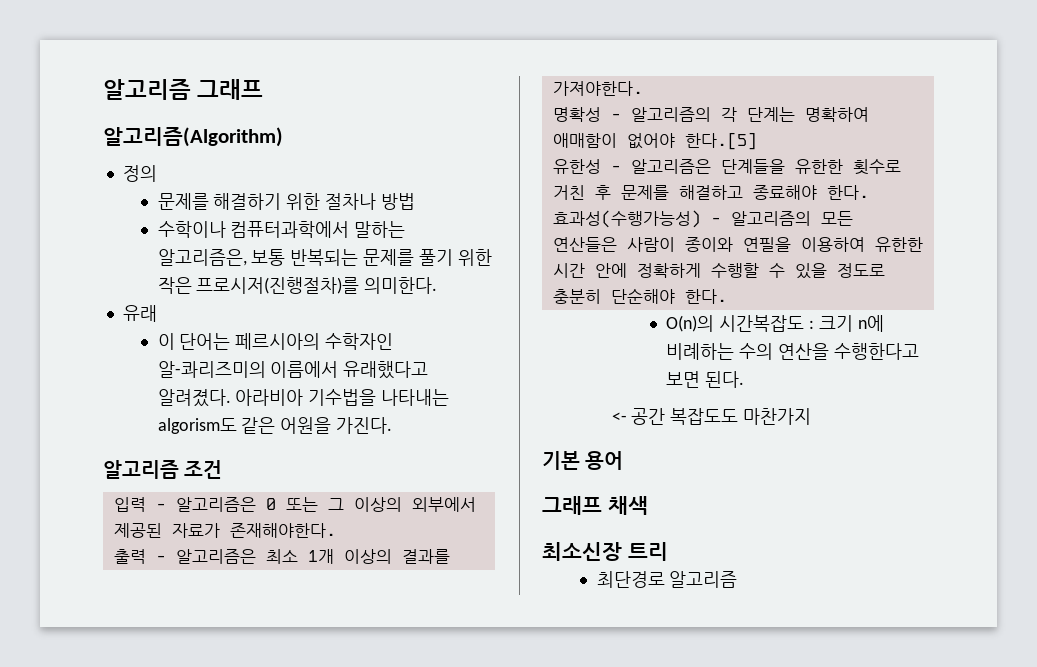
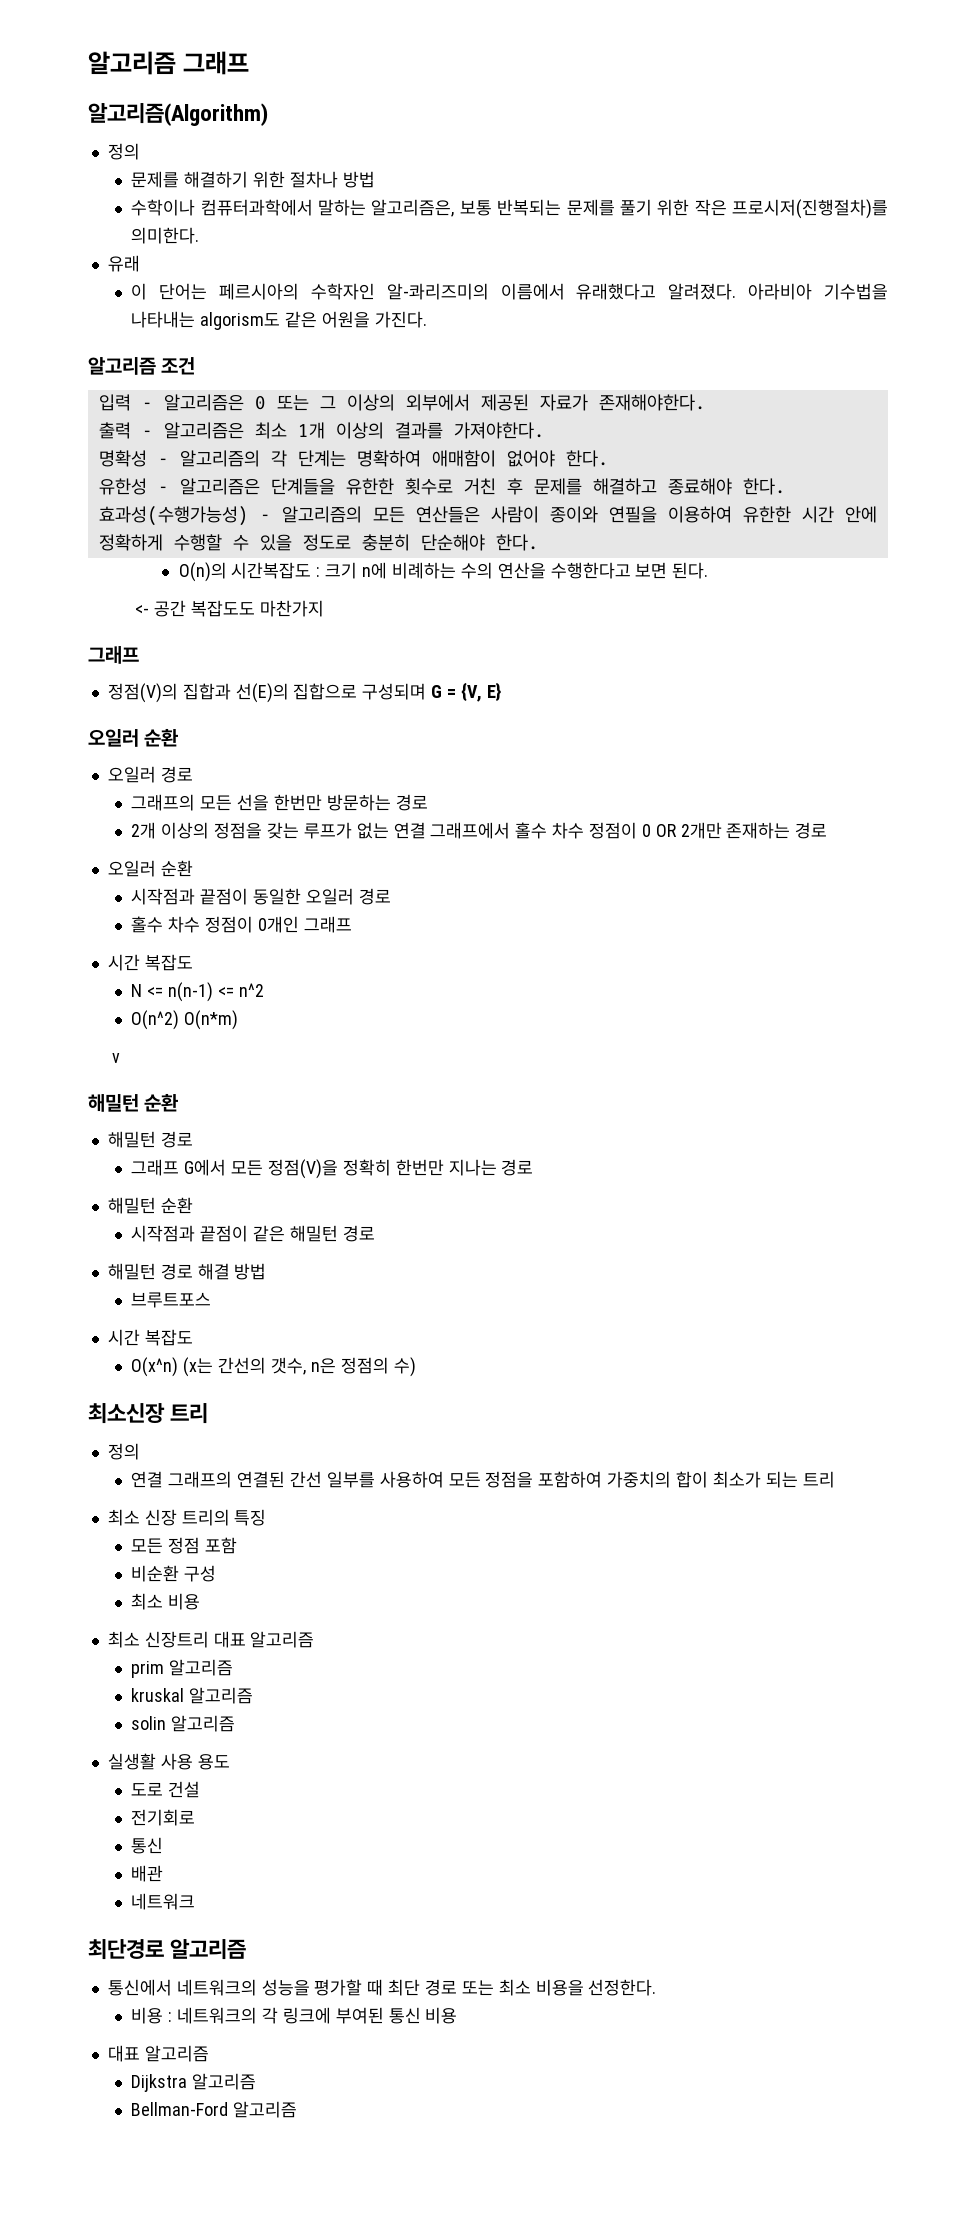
- 명확성 - 알고리즘의 각 단계는 명확하여 애매함이 없어야 한다.[5]
+ 명확성 - 알고리즘의 각 단계는 명확하여 애매함이 없어야 한다.
  <- 공간 복잡도도 마찬가지
- 기본 용어
- 그래프 채색
+ 그래프
+ 정점(V)의 집합과 선(E)의 집합으로 구성되며 G = {V, E}
+ 오일러 순환
+ 오일러 경로
+ 그래프의 모든 선을 한번만 방문하는 경로
+ 2개 이상의 정점을 갖는 루프가 없는 연결 그래프에서 홀수 차수 정점이 0 OR 2개만 존재하는 경로
+ 오일러 순환
+ 시작점과 끝점이 동일한 오일러 경로
+ 홀수 차수 정점이 0개인 그래프
+ 시간 복잡도
+ N <= n(n-1) <= n^2
+ O(n^2) O(n*m)
+ v
+ 해밀턴 순환
+ 해밀턴 경로
+ 그래프 G에서 모든 정점(V)을 정확히 한번만 지나는 경로
+ 해밀턴 순환
+ 시작점과 끝점이 같은 해밀턴 경로
+ 해밀턴 경로 해결 방법
+ 브루트포스
+ 시간 복잡도
+ O(x^n) (x는 간선의 갯수, n은 정점의 수)
  최소신장 트리
+ 정의
+ 연결 그래프의 연결된 간선 일부를 사용하여 모든 정점을 포함하여 가중치의 합이 최소가 되는 트리
+ 최소 신장 트리의 특징
+ 모든 정점 포함
+ 비순환 구성
+ 최소 비용
+ 최소 신장트리 대표 알고리즘
+ prim 알고리즘
+ kruskal 알고리즘
+ solin 알고리즘
+ 실생활 사용 용도
+ 도로 건설
+ 전기회로
+ 통신
+ 배관
+ 네트워크
  최단경로 알고리즘
+ 통신에서 네트워크의 성능을 평가할 때 최단 경로 또는 최소 비용을 선정한다.
+ 비용 : 네트워크의 각 링크에 부여된 통신 비용
+ 대표 알고리즘
+ Dijkstra 알고리즘
+ Bellman-Ford 알고리즘

